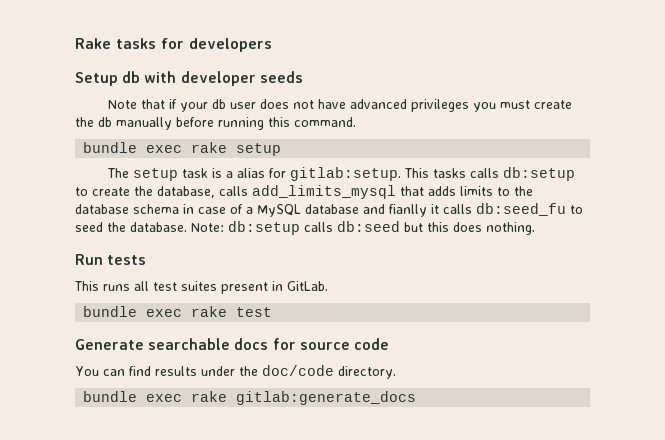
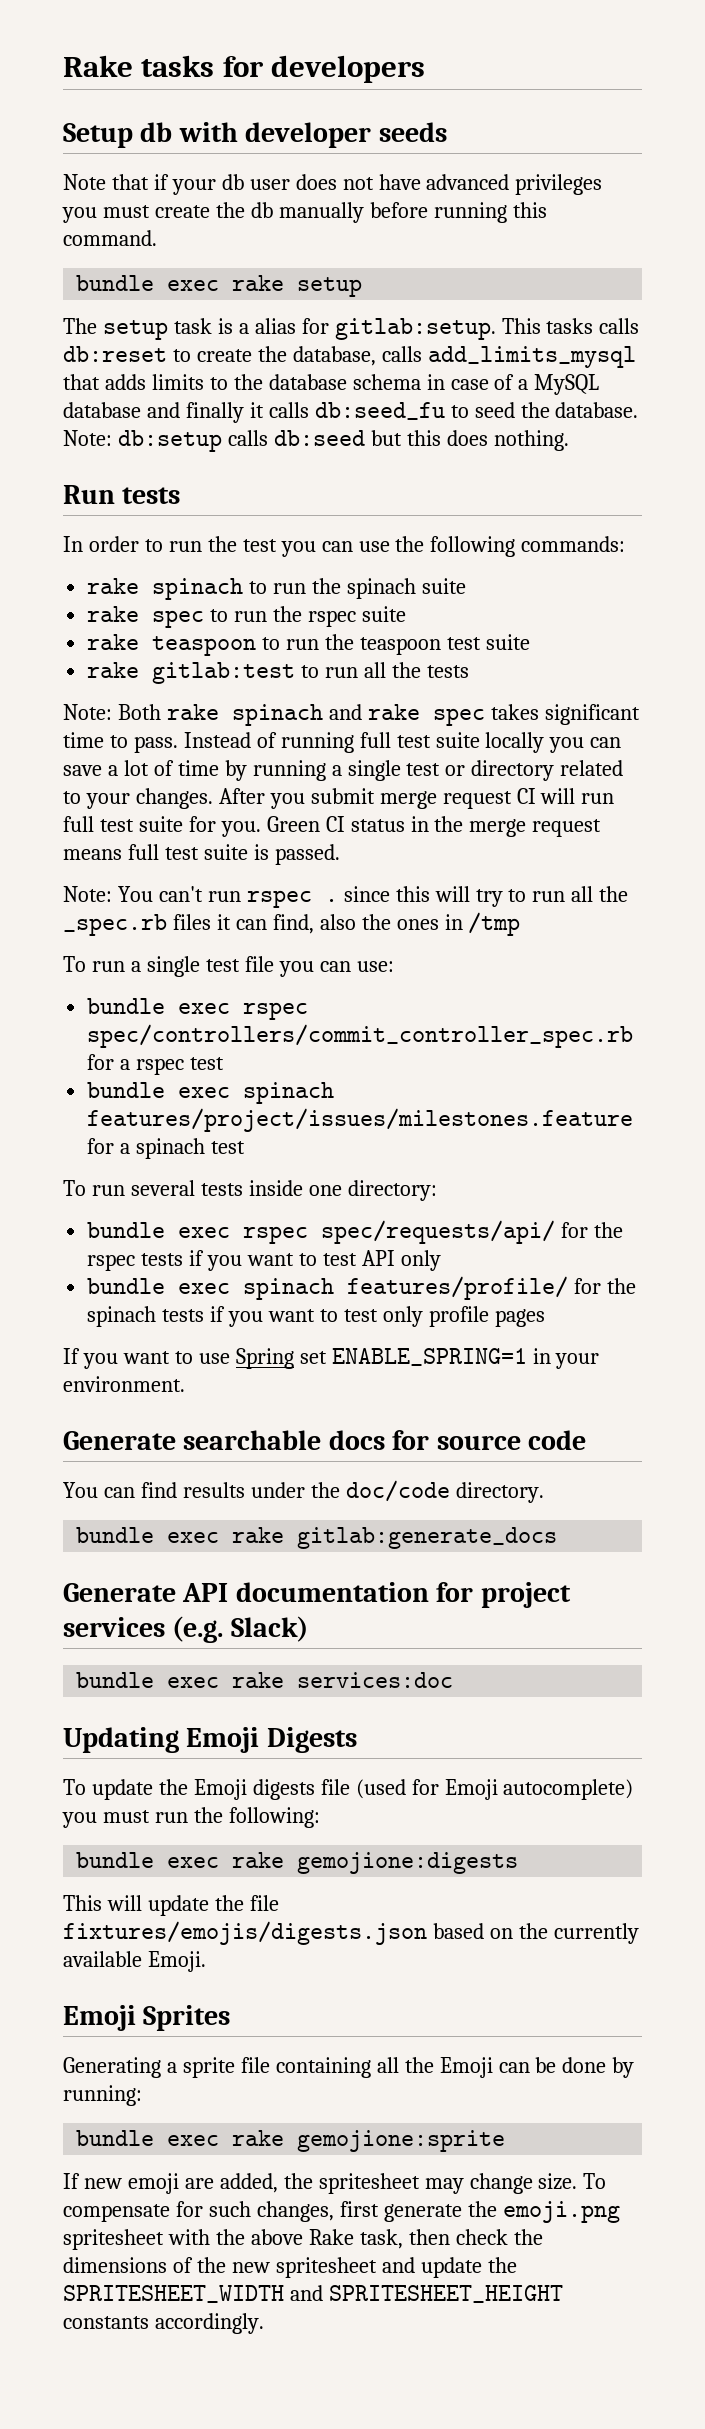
- This tasks calls db:setup to create the database, calls add_limits_mysql that adds limits to the database schema in case of a MySQL database and fianlly it calls db:seed_fu to seed the database.
+ This tasks calls db:reset to create the database, calls add_limits_mysql that adds limits to the database schema in case of a MySQL database and finally it calls db:seed_fu to seed the database.
- This runs all test suites present in GitLab.
- bundle exec rake test
+ In order to run the test you can use the following commands:
+ rake spinach to run the spinach suite
+ rake spec to run the rspec suite
+ rake teaspoon to run the teaspoon test suite
+ rake gitlab:test to run all the tests
+ Note: Both rake spinach and rake spec takes significant time to pass. Instead of running full test suite locally you can save a lot of time by running a single test or directory related to your changes. After you submit merge request CI will run full test suite for you. Green CI status in the merge request means full test suite is passed.
+ Note: You can't run rspec . since this will try to run all the _spec.rb files it can find, also the ones in /tmp
+ To run a single test file you can use:
+ bundle exec rspec spec/controllers/commit_controller_spec.rb for a rspec test
+ bundle exec spinach features/project/issues/milestones.feature for a spinach test
+ To run several tests inside one directory:
+ bundle exec rspec spec/requests/api/ for the rspec tests if you want to test API only
+ bundle exec spinach features/profile/ for the spinach tests if you want to test only profile pages
+ If you want to use Spring set ENABLE_SPRING=1 in your environment.
+ Generate API documentation for project services (e.g. Slack)
+ bundle exec rake services:doc
+ Updating Emoji Digests
+ To update the Emoji digests file (used for Emoji autocomplete) you must run the following:
+ bundle exec rake gemojione:digests
+ This will update the file fixtures/emojis/digests.json based on the currently available Emoji.
+ Emoji Sprites
+ Generating a sprite file containing all the Emoji can be done by running:
+ bundle exec rake gemojione:sprite
+ If new emoji are added, the spritesheet may change size. To compensate for such changes, first generate the emoji.png spritesheet with the above Rake task, then check the dimensions of the new spritesheet and update the SPRITESHEET_WIDTH and SPRITESHEET_HEIGHT constants accordingly.

